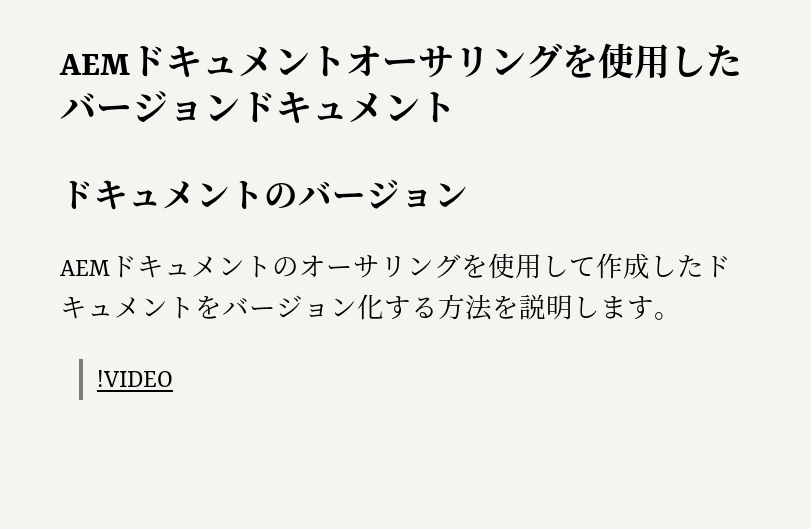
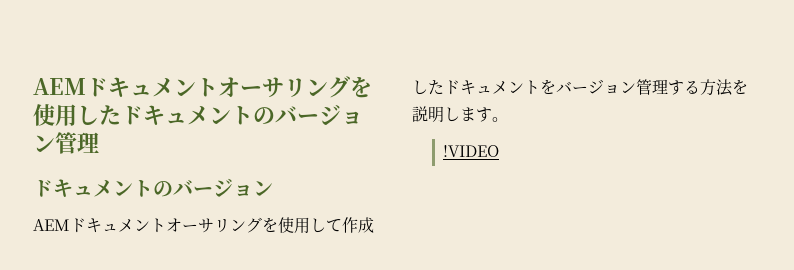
- AEMドキュメントオーサリングを使用したバージョンドキュメント
+ AEMドキュメントオーサリングを使用したドキュメントのバージョン管理
- AEMドキュメントのオーサリングを使用して作成したドキュメントをバージョン化する方法を説明します。
+ AEMドキュメントオーサリングを使用して作成したドキュメントをバージョン管理する方法を説明します。

